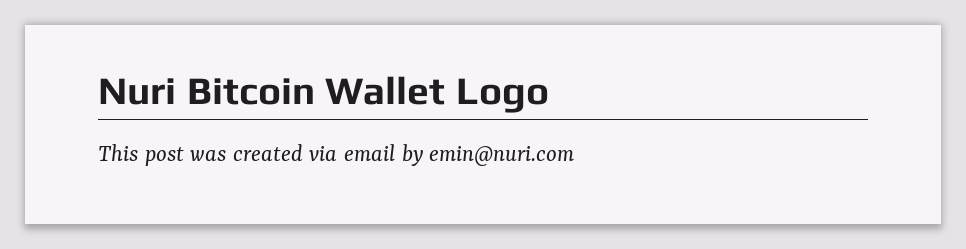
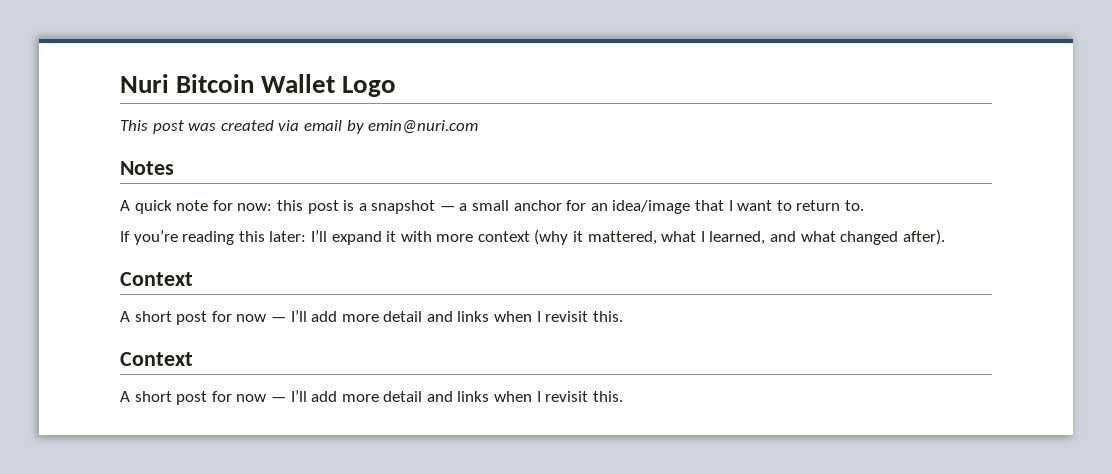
+ Notes
+ A quick note for now: this post is a snapshot — a small anchor for an idea/image that I want to return to.
+ If you’re reading this later: I’ll expand it with more context (why it mattered, what I learned, and what changed after).
+ Context
+ A short post for now — I’ll add more detail and links when I revisit this.
+ Context
+ A short post for now — I’ll add more detail and links when I revisit this.

